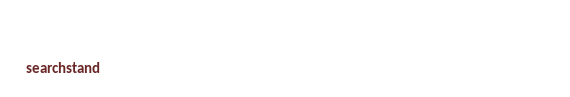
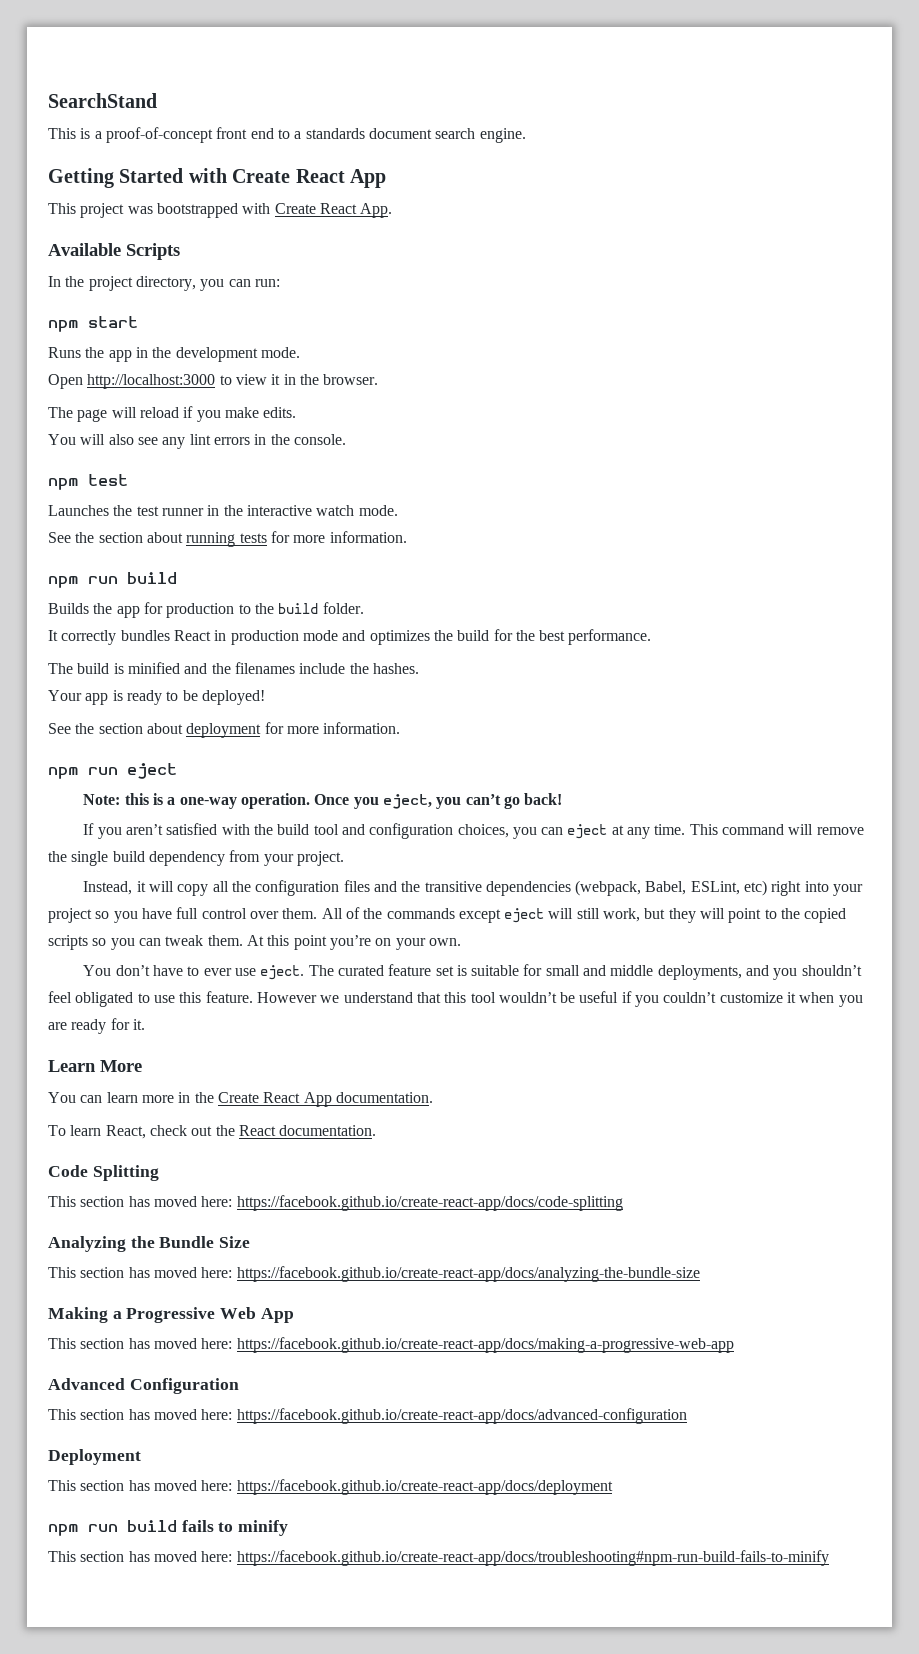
- searchstand
+ SearchStand
+ This is a proof-of-concept front end to a standards document search engine.
+ Getting Started with Create React App
+ This project was bootstrapped with Create React App.
+ Available Scripts
+ In the project directory, you can run:
+ npm start
+ Runs the app in the development mode.
+ Open http://localhost:3000 to view it in the browser.
+ The page will reload if you make edits.
+ You will also see any lint errors in the console.
+ npm test
+ Launches the test runner in the interactive watch mode.
+ See the section about running tests for more information.
+ npm run build
+ Builds the app for production to the build folder.
+ It correctly bundles React in production mode and optimizes the build for the best performance.
+ The build is minified and the filenames include the hashes.
+ Your app is ready to be deployed!
+ See the section about deployment for more information.
+ npm run eject
+ Note: this is a one-way operation. Once you eject, you can’t go back!
+ If you aren’t satisfied with the build tool and configuration choices, you can eject at any time. This command will remove the single build dependency from your project.
+ Instead, it will copy all the configuration files and the transitive dependencies (webpack, Babel, ESLint, etc) right into your project so you have full control over them. All of the commands except eject will still work, but they will point to the copied scripts so you can tweak them. At this point you’re on your own.
+ You don’t have to ever use eject. The curated feature set is suitable for small and middle deployments, and you shouldn’t feel obligated to use this feature. However we understand that this tool wouldn’t be useful if you couldn’t customize it when you are ready for it.
+ Learn More
+ You can learn more in the Create React App documentation.
+ To learn React, check out the React documentation.
+ Code Splitting
+ This section has moved here: https://facebook.github.io/create-react-app/docs/code-splitting
+ Analyzing the Bundle Size
+ This section has moved here: https://facebook.github.io/create-react-app/docs/analyzing-the-bundle-size
+ Making a Progressive Web App
+ This section has moved here: https://facebook.github.io/create-react-app/docs/making-a-progressive-web-app
+ Advanced Configuration
+ This section has moved here: https://facebook.github.io/create-react-app/docs/advanced-configuration
+ Deployment
+ This section has moved here: https://facebook.github.io/create-react-app/docs/deployment
+ npm run build fails to minify
+ This section has moved here: https://facebook.github.io/create-react-app/docs/troubleshooting#npm-run-build-fails-to-minify

